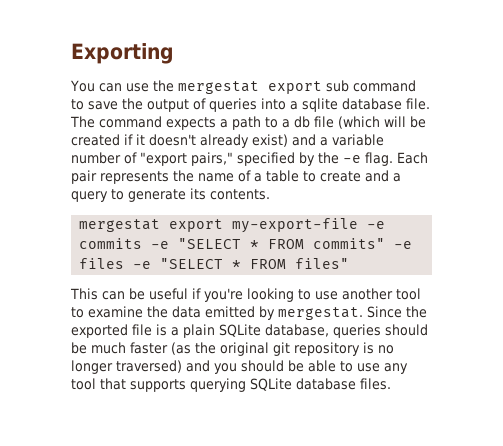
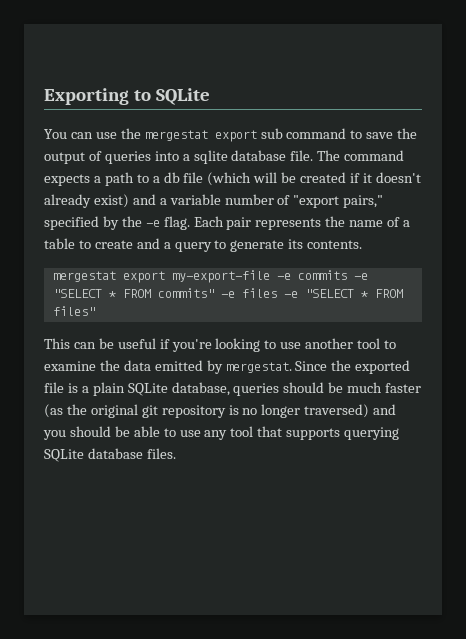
- Exporting
+ Exporting to SQLite

